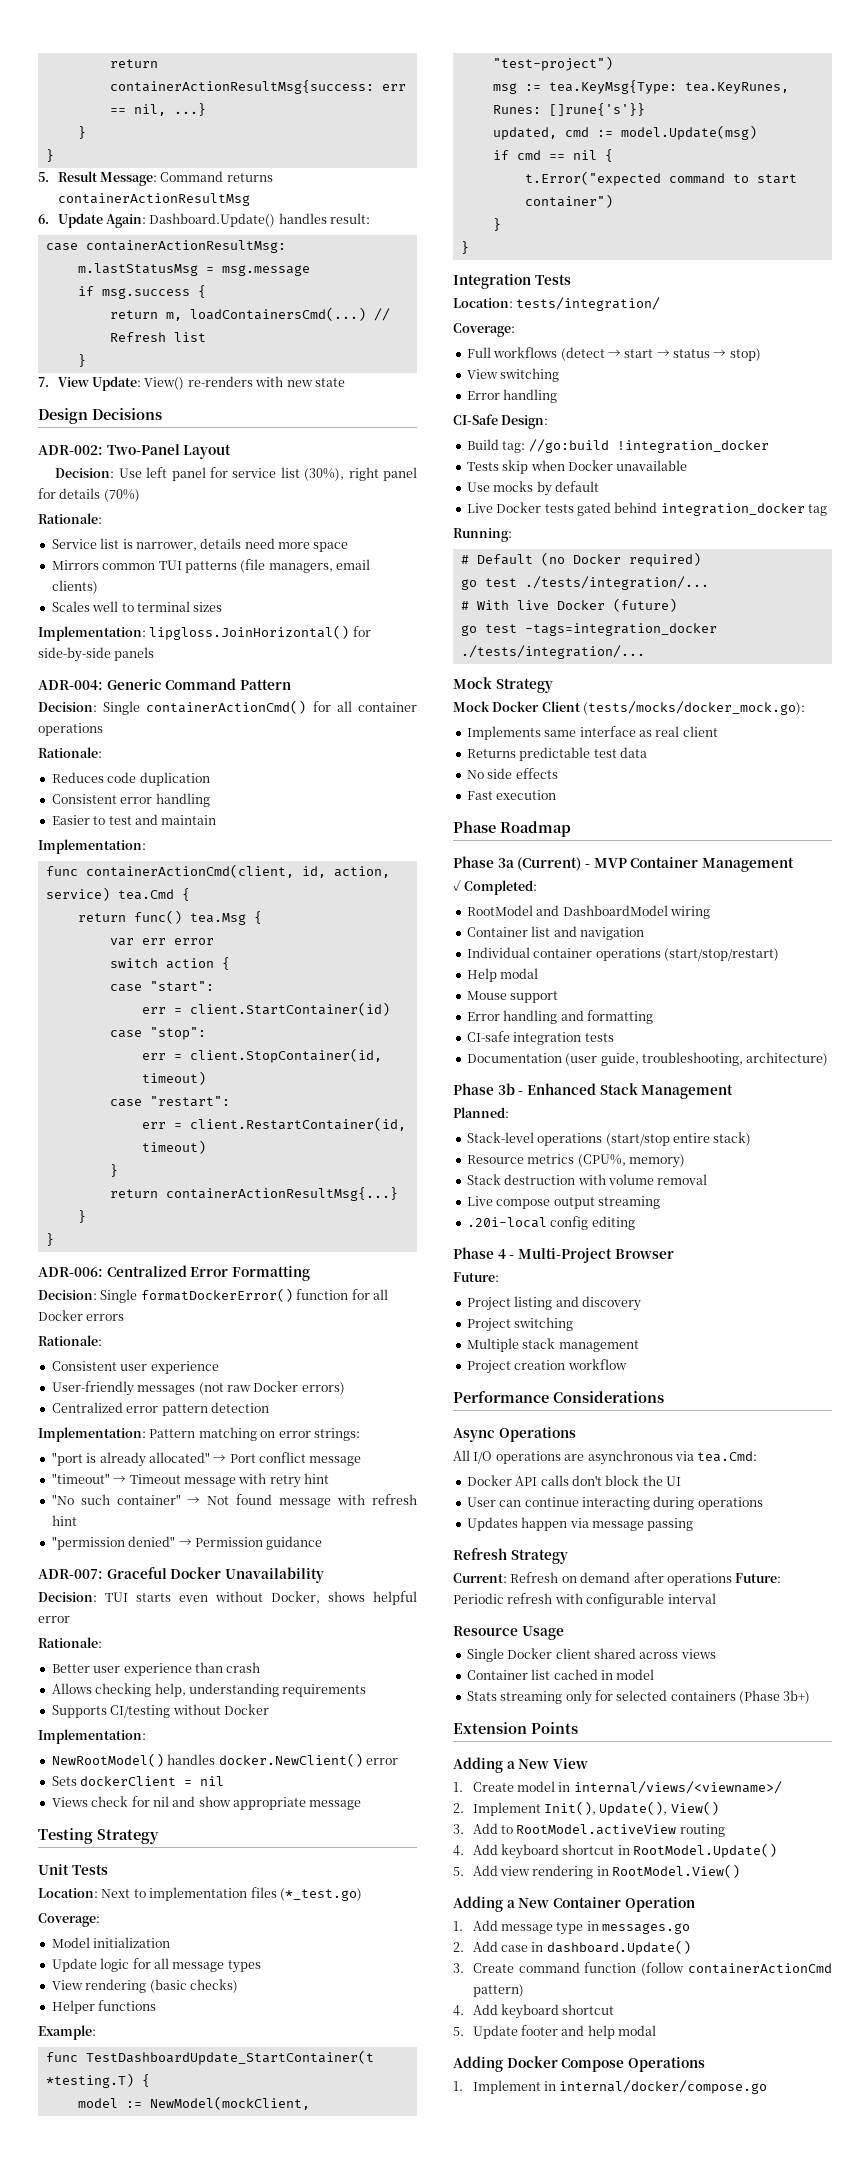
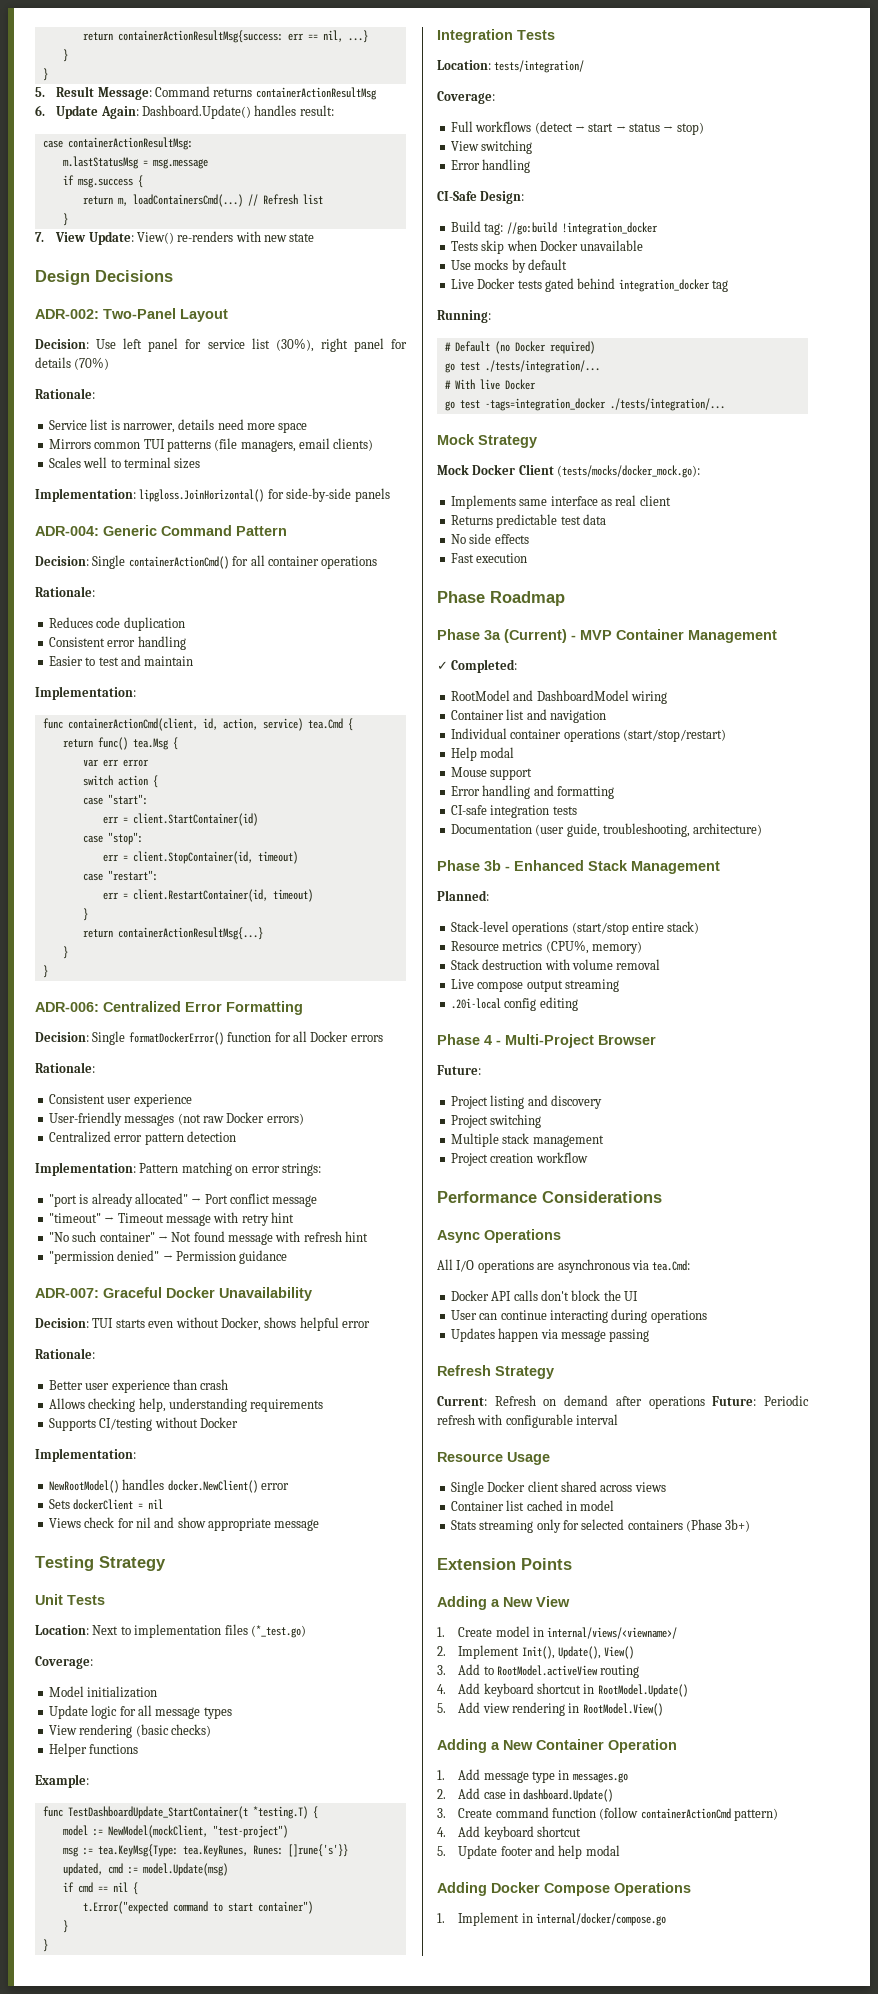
- # With live Docker (future)
+ # With live Docker

